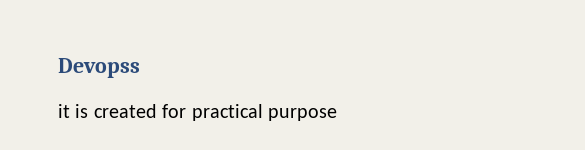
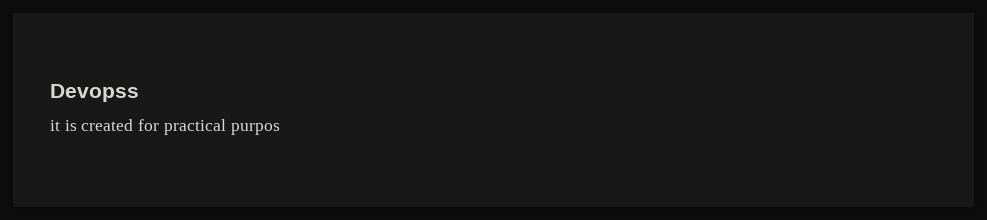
- it is created for practical purpose
+ it is created for practical purpos

